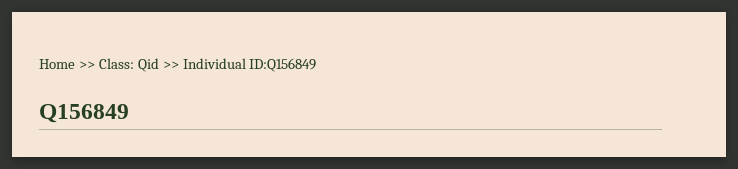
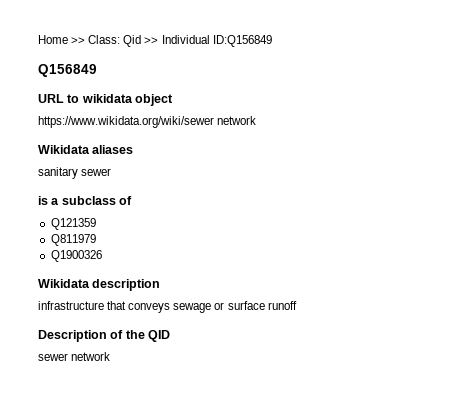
+ URL to wikidata object
+ https://www.wikidata.org/wiki/sewer network
+ Wikidata aliases
+ sanitary sewer
+ is a subclass of
+ Q121359
+ Q811979
+ Q1900326
+ Wikidata description
+ infrastructure that conveys sewage or surface runoff
+ Description of the QID
+ sewer network

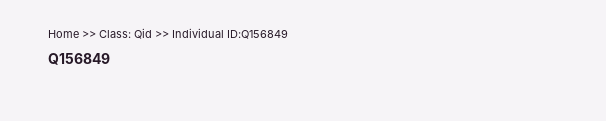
- URL to wikidata object
- https://www.wikidata.org/wiki/sewer network
- Wikidata aliases
- sanitary sewer
- is a subclass of
- Q121359
- Q811979
- Q1900326
- Wikidata description
- infrastructure that conveys sewage or surface runoff
- Description of the QID
- sewer network

